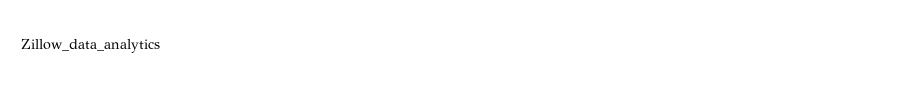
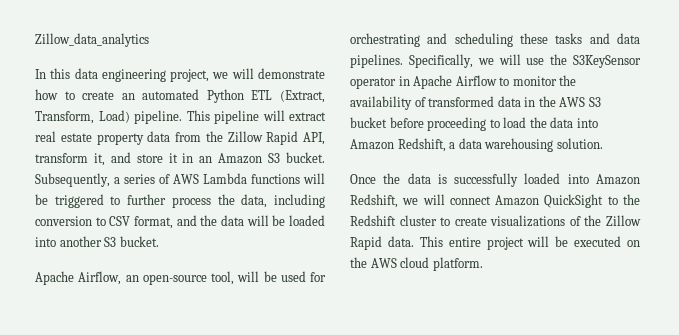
+ In this data engineering project, we will demonstrate how to create an automated Python ETL (Extract, Transform, Load) pipeline. This pipeline will extract real estate property data from the Zillow Rapid API, transform it, and store it in an Amazon S3 bucket. Subsequently, a series of AWS Lambda functions will be triggered to further process the data, including conversion to CSV format, and the data will be loaded into another S3 bucket.
+ Apache Airflow, an open-source tool, will be used for orchestrating and scheduling these tasks and data pipelines. Specifically, we will use the S3KeySensor operator in Apache Airflow to monitor the availability of transformed data in the AWS S3 bucket before proceeding to load the data into Amazon Redshift, a data warehousing solution.
+ Once the data is successfully loaded into Amazon Redshift, we will connect Amazon QuickSight to the Redshift cluster to create visualizations of the Zillow Rapid data. This entire project will be executed on the AWS cloud platform.

